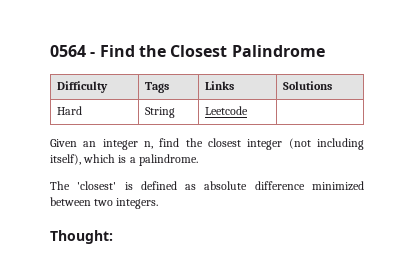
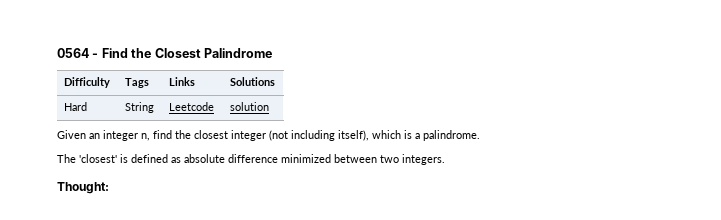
- Hard | String | Leetcode |
+ Hard | String | Leetcode | solution

